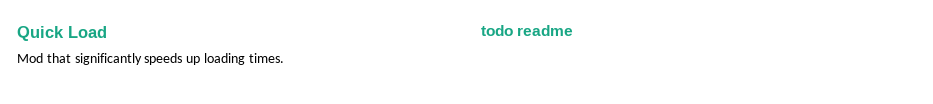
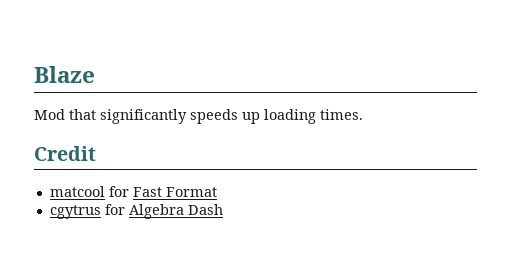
- Quick Load
+ Blaze
- todo readme
+ Credit
+ matcool for Fast Format
+ cgytrus for Algebra Dash

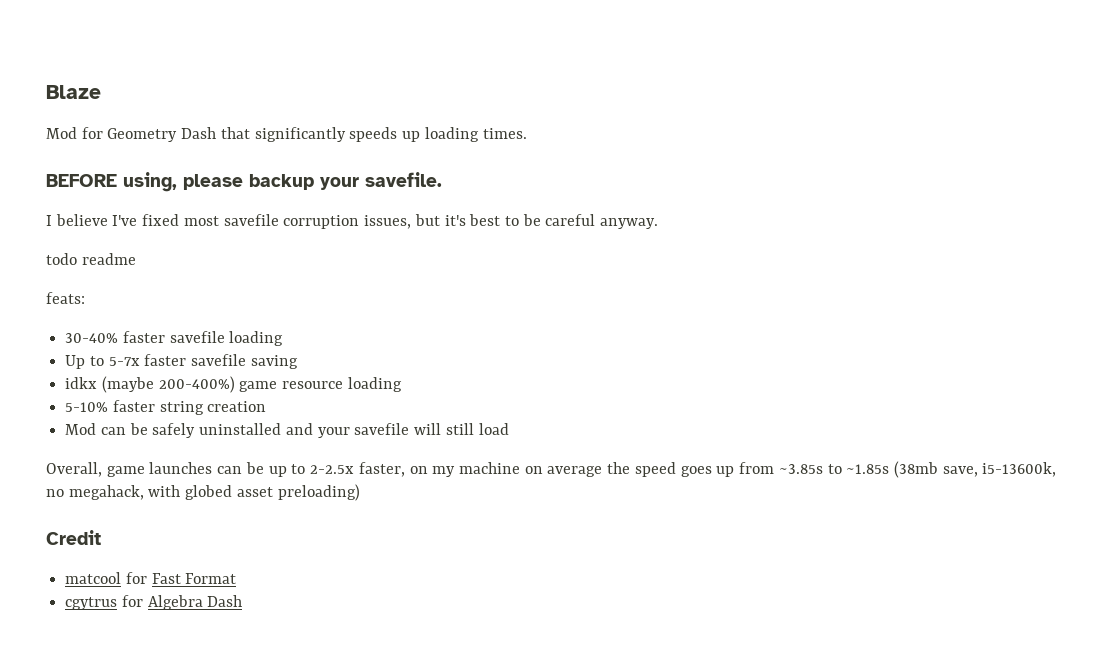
- Mod that significantly speeds up loading times.
+ Mod for Geometry Dash that significantly speeds up loading times.
+ BEFORE using, please backup your savefile.
+ I believe I've fixed most savefile corruption issues, but it's best to be careful anyway.
+ todo readme
+ feats:
+ 30-40% faster savefile loading
+ Up to 5-7x faster savefile saving
+ idkx (maybe 200-400%) game resource loading
+ 5-10% faster string creation
+ Mod can be safely uninstalled and your savefile will still load
+ Overall, game launches can be up to 2-2.5x faster, on my machine on average the speed goes up from ~3.85s to ~1.85s (38mb save, i5-13600k, no megahack, with globed asset preloading)

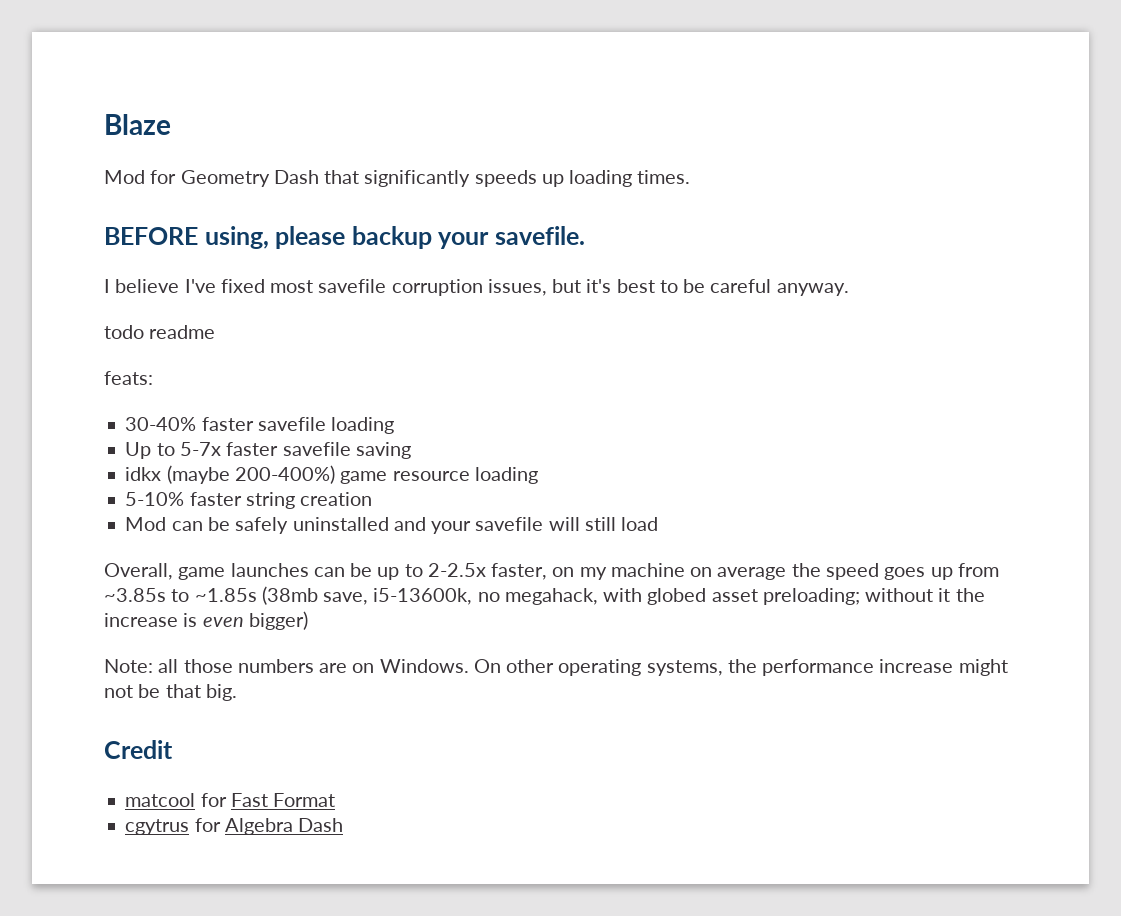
- Overall, game launches can be up to 2-2.5x faster, on my machine on average the speed goes up from ~3.85s to ~1.85s (38mb save, i5-13600k, no megahack, with globed asset preloading)
+ Overall, game launches can be up to 2-2.5x faster, on my machine on average the speed goes up from ~3.85s to ~1.85s (38mb save, i5-13600k, no megahack, with globed asset preloading; without it the increase is even bigger)
+ Note: all those numbers are on Windows. On other operating systems, the performance increase might not be that big.

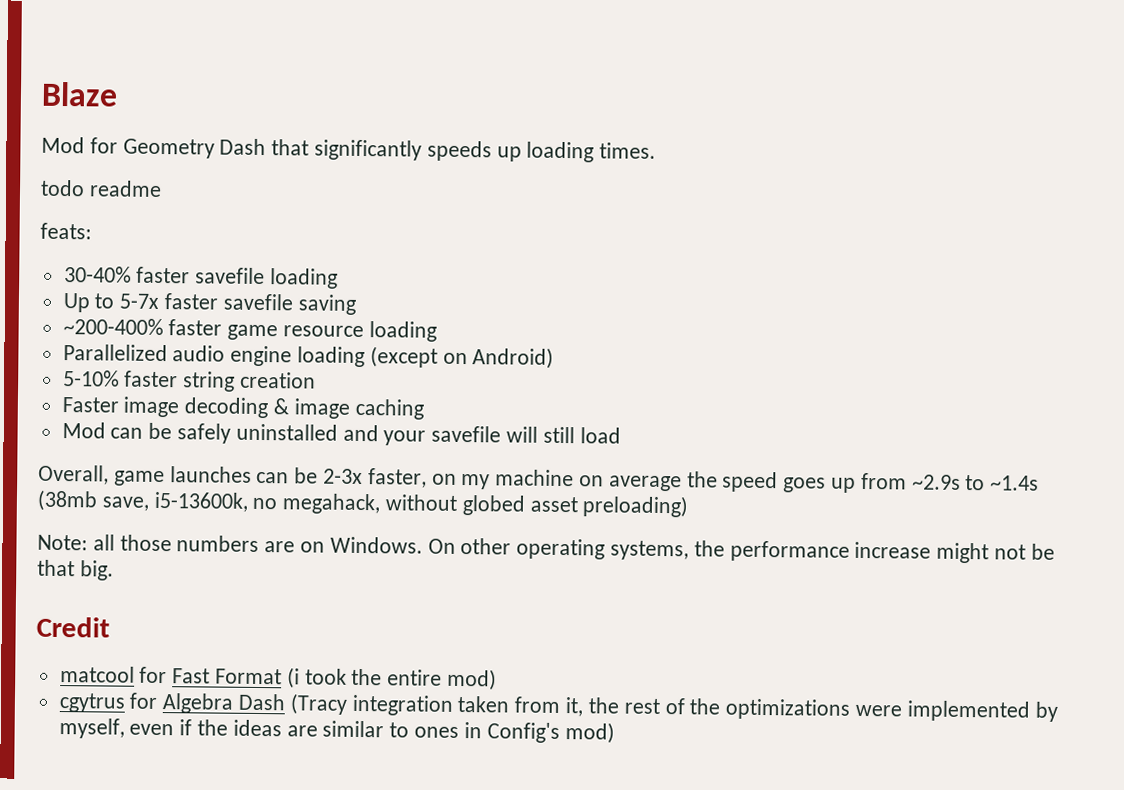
- BEFORE using, please backup your savefile.
- I believe I've fixed most savefile corruption issues, but it's best to be careful anyway.
- idkx (maybe 200-400%) game resource loading
+ ~200-400% faster game resource loading
+ Parallelized audio engine loading (except on Android)
  5-10% faster string creation
+ Faster image decoding & image caching
- Overall, game launches can be up to 2-2.5x faster, on my machine on average the speed goes up from ~3.85s to ~1.85s (38mb save, i5-13600k, no megahack, with globed asset preloading; without it the increase is even bigger)
+ Overall, game launches can be 2-3x faster, on my machine on average the speed goes up from ~2.9s to ~1.4s (38mb save, i5-13600k, no megahack, without globed asset preloading)
- matcool for Fast Format
+ matcool for Fast Format (i took the entire mod)
- cgytrus for Algebra Dash
+ cgytrus for Algebra Dash (Tracy integration taken from it, the rest of the optimizations were implemented by myself, even if the ideas are similar to ones in Config's mod)

